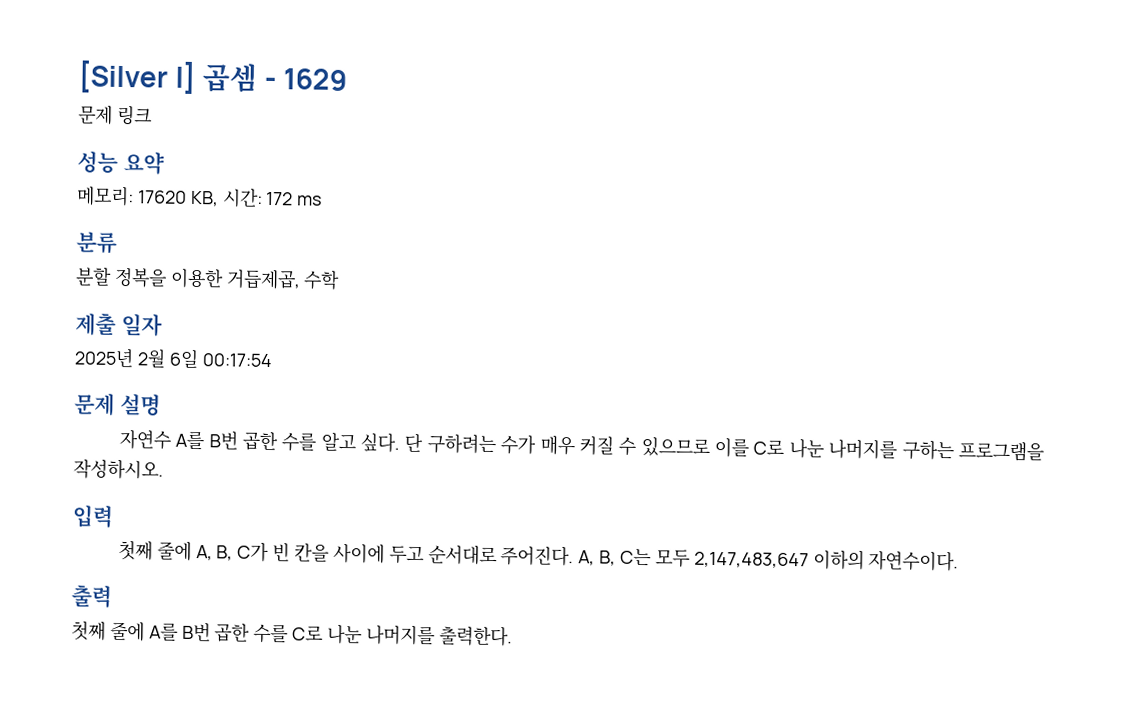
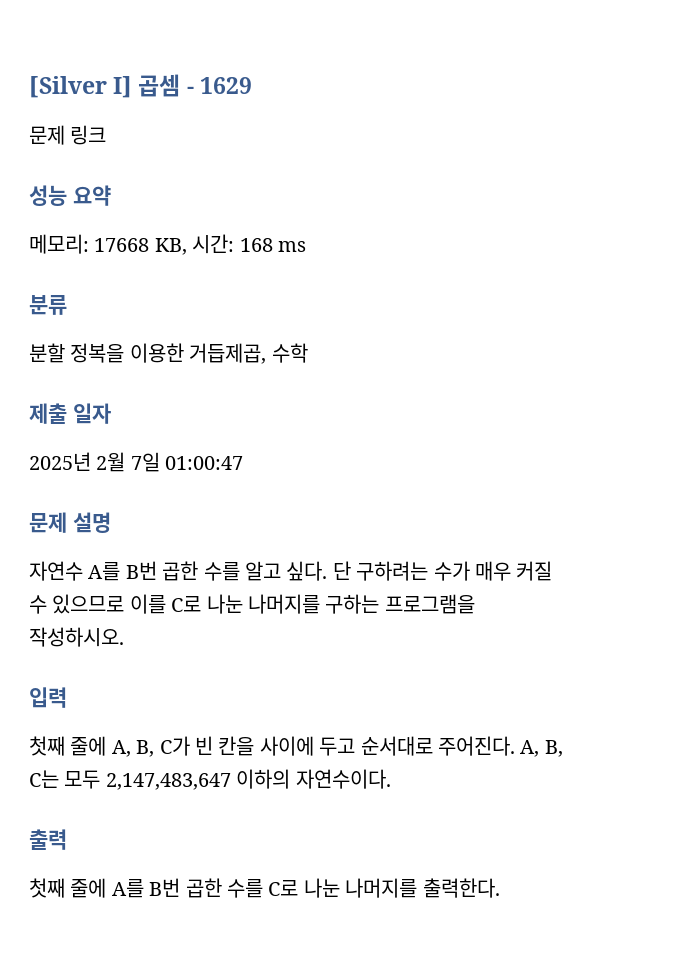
- 메모리: 17620 KB, 시간: 172 ms
+ 메모리: 17668 KB, 시간: 168 ms
- 2025년 2월 6일 00:17:54
+ 2025년 2월 7일 01:00:47

